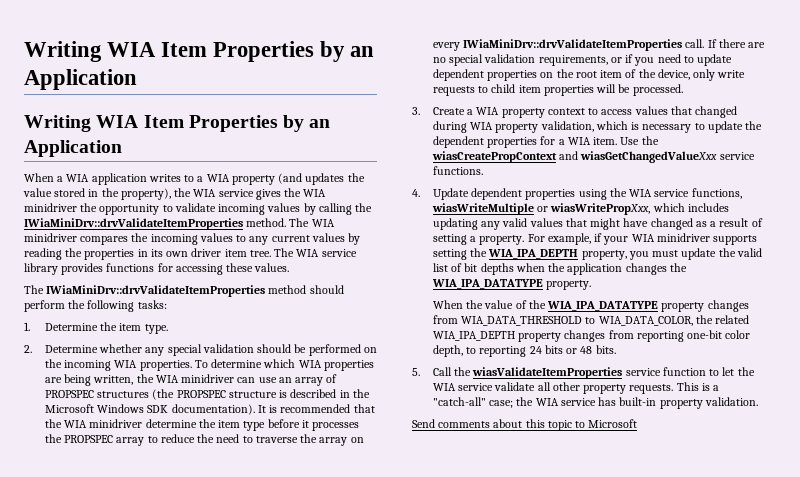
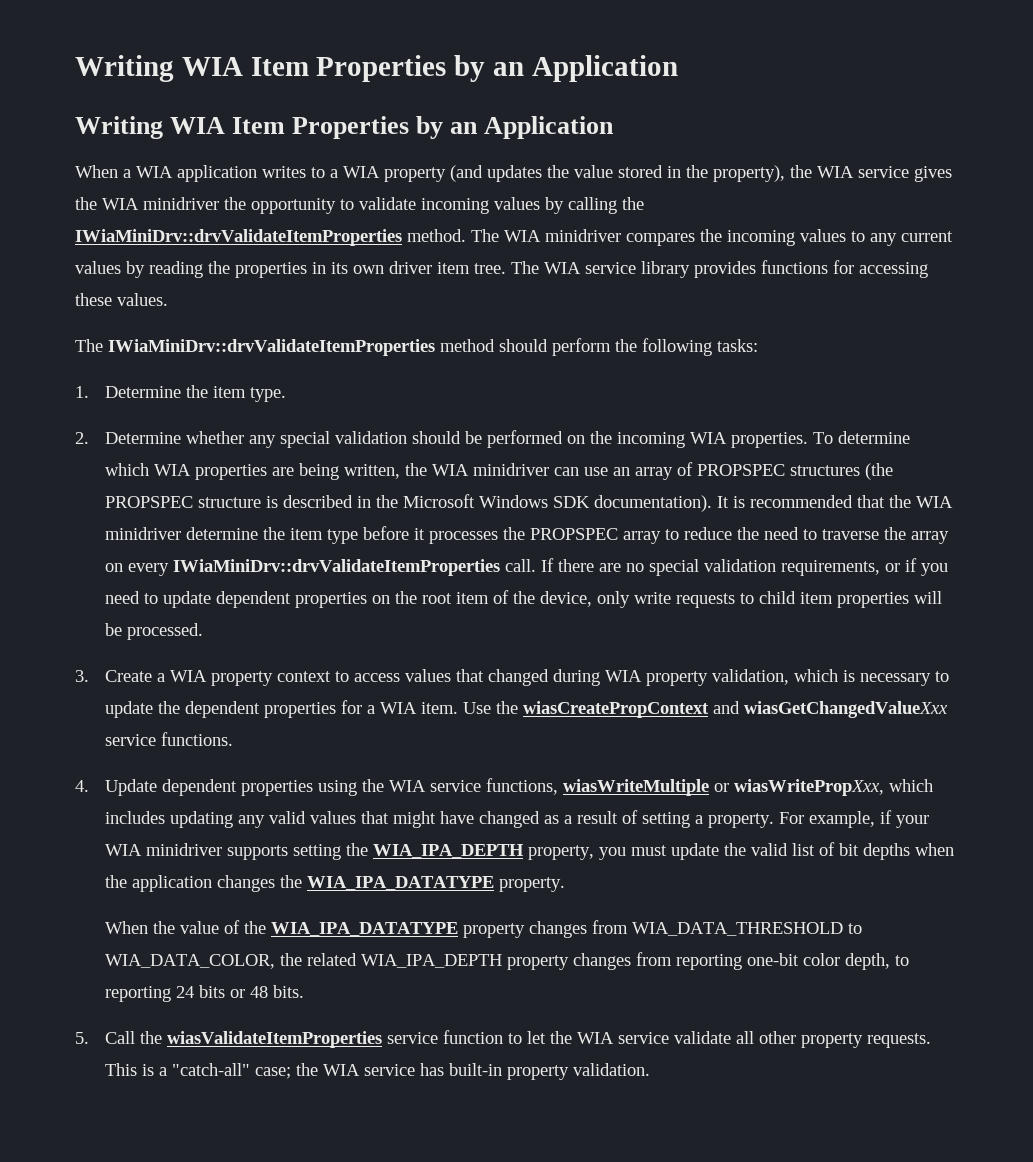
- Send comments about this topic to Microsoft

